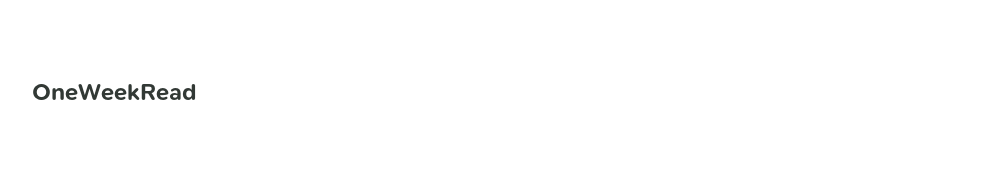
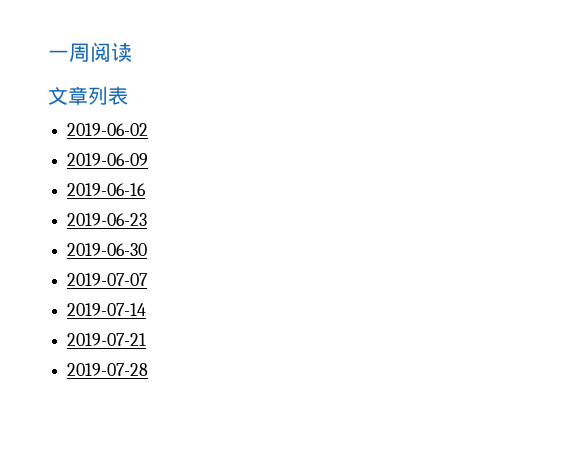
- OneWeekRead
+ 一周阅读
+ 文章列表
+ 2019-06-02
+ 2019-06-09
+ 2019-06-16
+ 2019-06-23
+ 2019-06-30
+ 2019-07-07
+ 2019-07-14
+ 2019-07-21
+ 2019-07-28

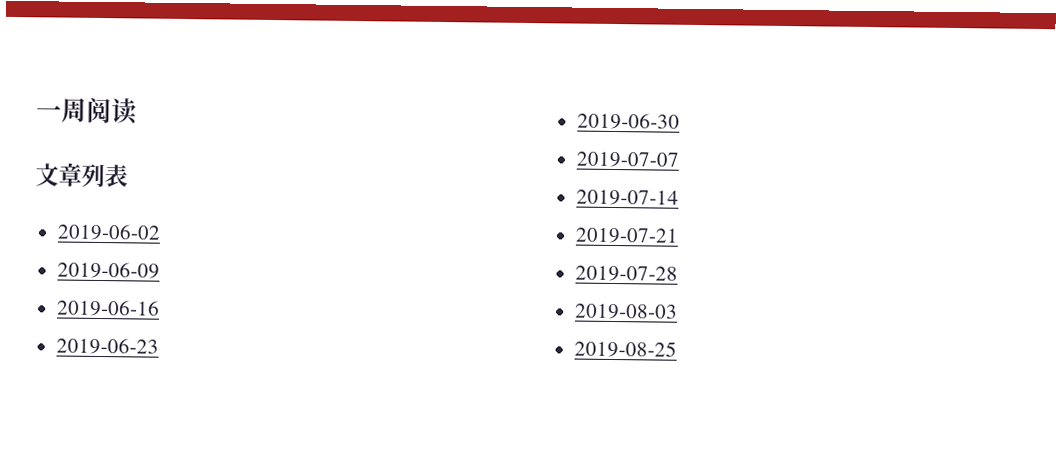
+ 2019-08-03
+ 2019-08-25

